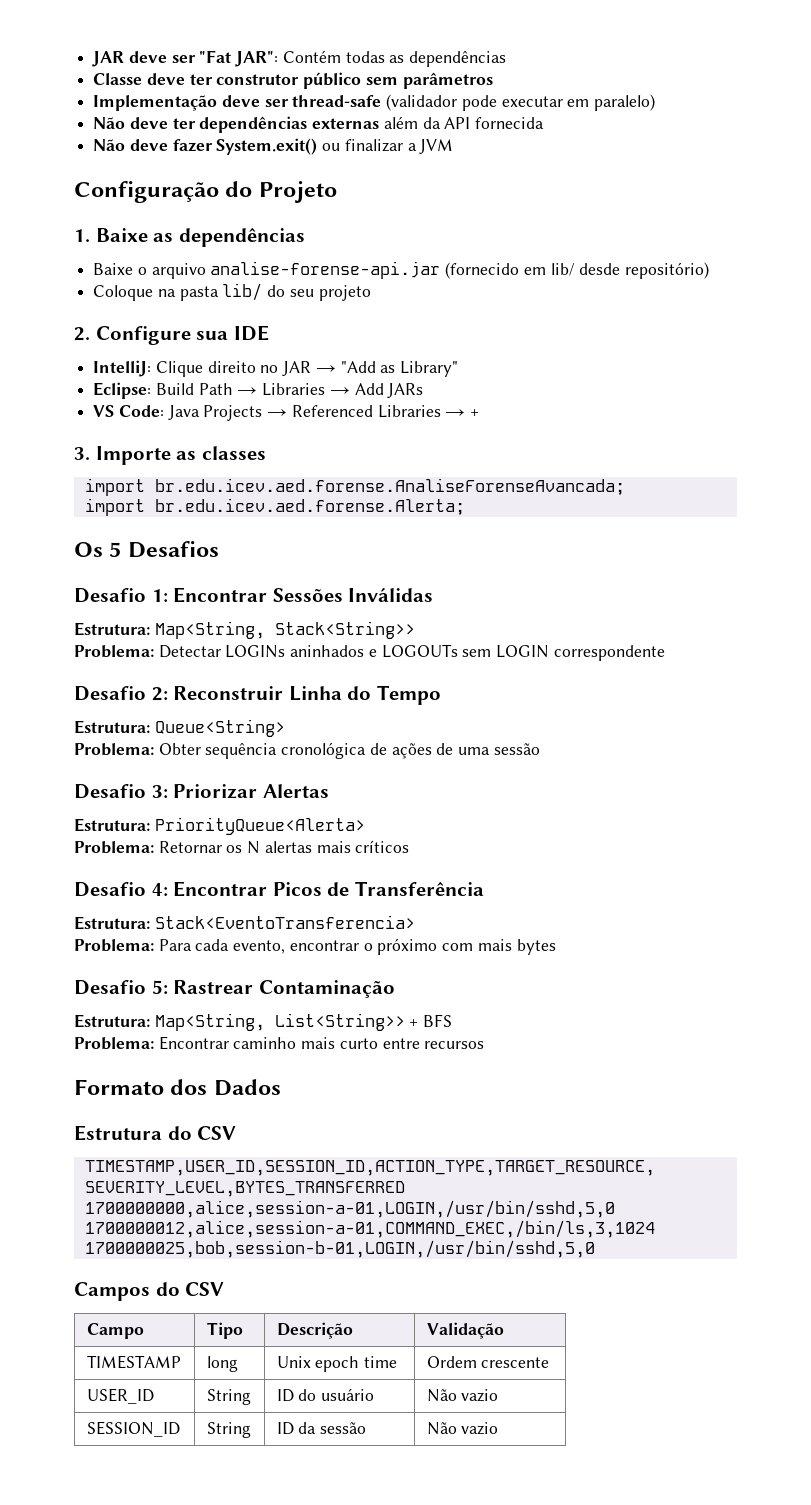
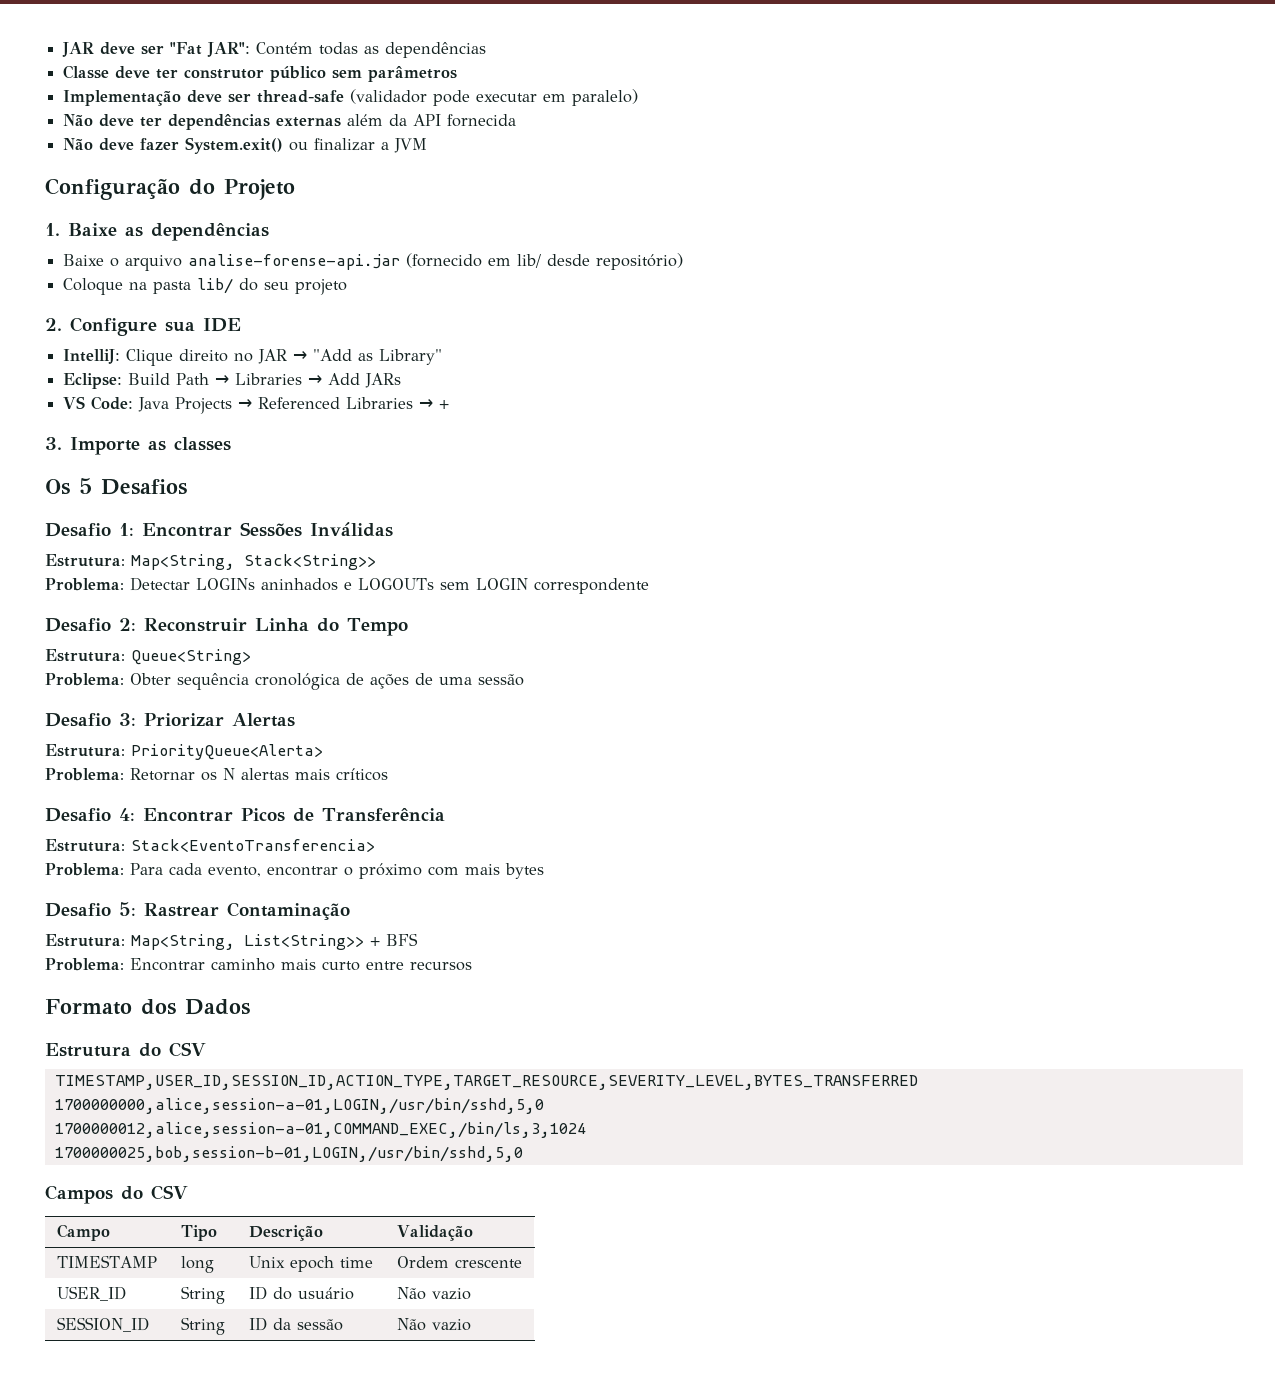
- import br.edu.icev.aed.forense.AnaliseForenseAvancada;
- import br.edu.icev.aed.forense.Alerta;

